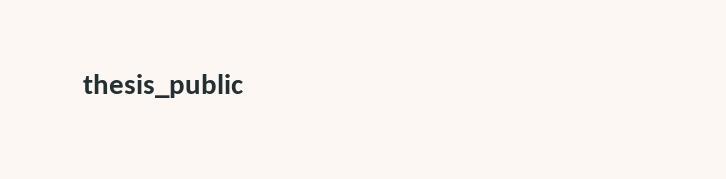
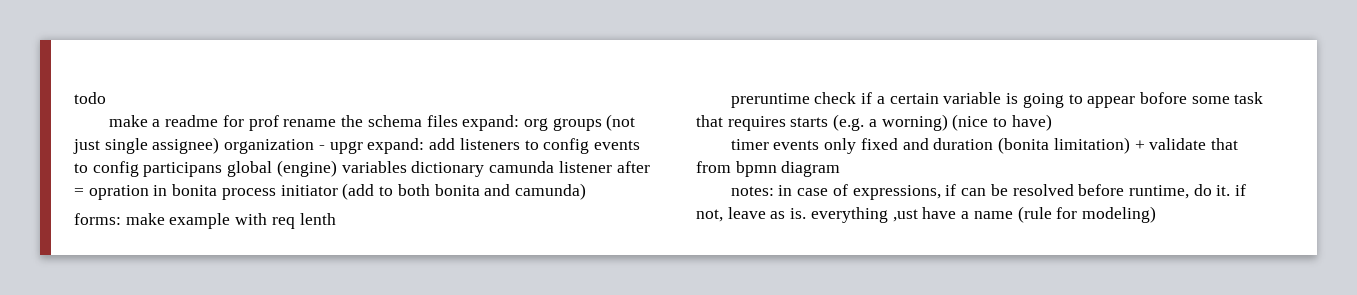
- thesis_public
+ todo
+ make a readme for prof rename the schema files expand: org groups (not just single assignee) organization - upgr expand: add listeners to config events to config participans global (engine) variables dictionary camunda listener after = opration in bonita process initiator (add to both bonita and camunda)
+ forms: make example with req lenth
+ preruntime check if a certain variable is going to appear bofore some task that requires starts (e.g. a worning) (nice to have)
+ timer events only fixed and duration (bonita limitation) + validate that from bpmn diagram
+ notes: in case of expressions, if can be resolved before runtime, do it. if not, leave as is. everything ,ust have a name (rule for modeling)

